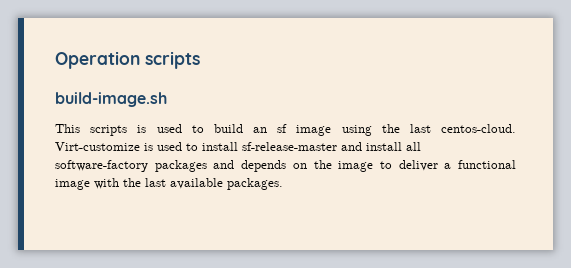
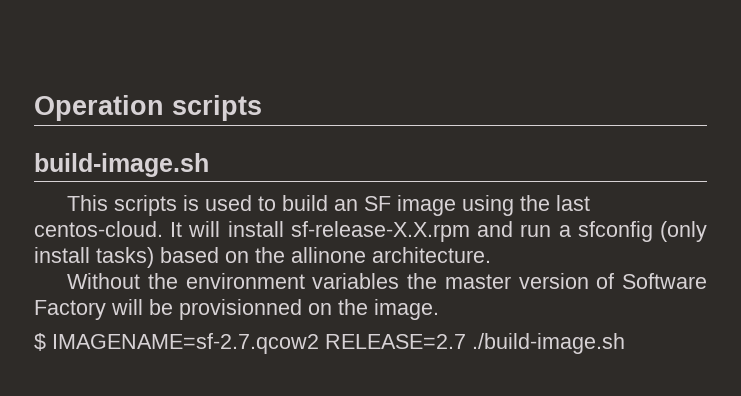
- This scripts is used to build an sf image using the last centos-cloud.
+ This scripts is used to build an SF image using the last centos-cloud.
- Virt-customize is used to install sf-release-master and install all software-factory packages and depends on the image to deliver a functional image with the last available packages.
+ It will install sf-release-X.X.rpm and run a sfconfig (only install tasks) based on the allinone architecture.
+ Without the environment variables the master version of Software Factory will be provisionned on the image.
+ $ IMAGENAME=sf-2.7.qcow2 RELEASE=2.7 ./build-image.sh

